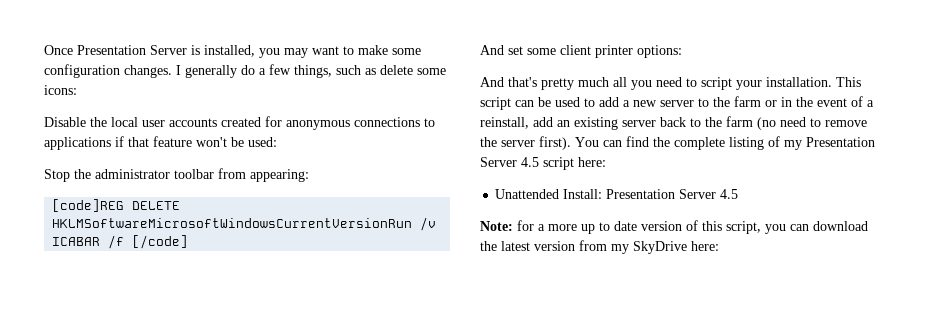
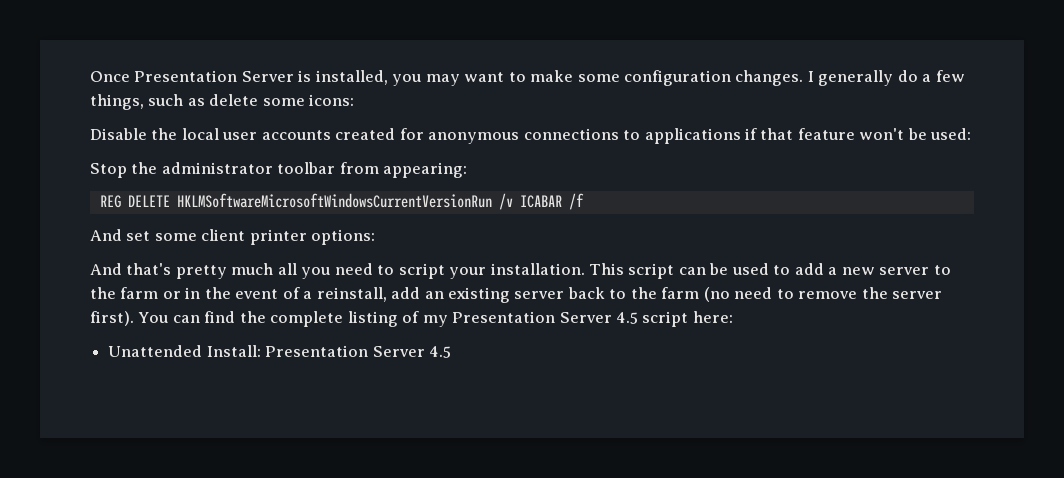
- [code]REG DELETE HKLMSoftwareMicrosoftWindowsCurrentVersionRun /v ICABAR /f [/code]
+ REG DELETE HKLMSoftwareMicrosoftWindowsCurrentVersionRun /v ICABAR /f
- Note: for a more up to date version of this script, you can download the latest version from my SkyDrive here:

